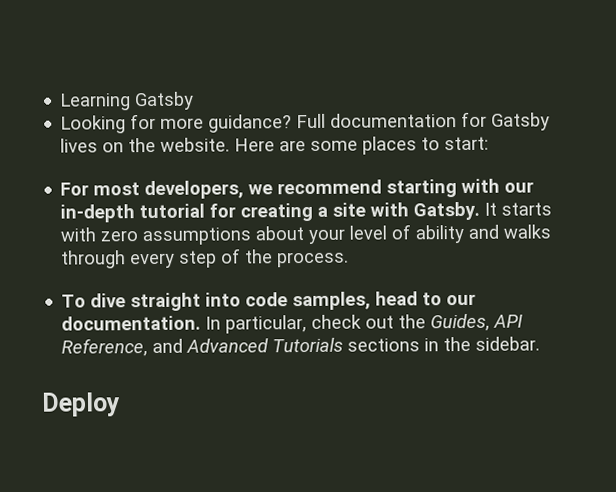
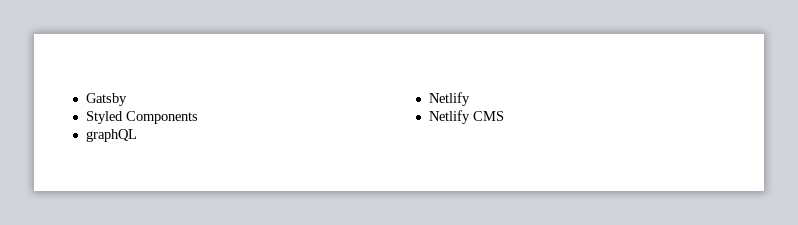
- Learning Gatsby
+ Gatsby
- Looking for more guidance? Full documentation for Gatsby lives on the website. Here are some places to start:
- For most developers, we recommend starting with our in-depth tutorial for creating a site with Gatsby. It starts with zero assumptions about your level of ability and walks through every step of the process.
- To dive straight into code samples, head to our documentation. In particular, check out the Guides, API Reference, and Advanced Tutorials sections in the sidebar.
- Deploy
+ Styled Components
+ graphQL
+ Netlify
+ Netlify CMS

